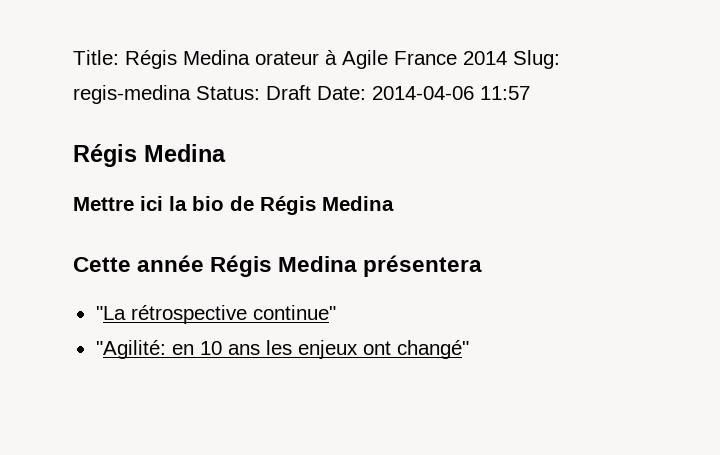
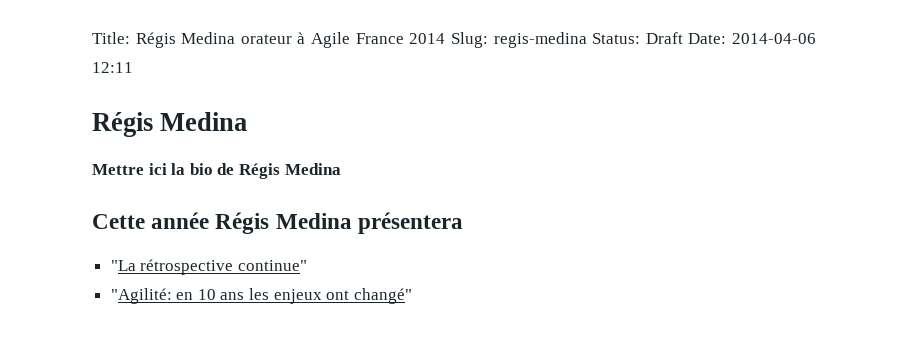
- Title: Régis Medina orateur à Agile France 2014 Slug: regis-medina Status: Draft Date: 2014-04-06 11:57
+ Title: Régis Medina orateur à Agile France 2014 Slug: regis-medina Status: Draft Date: 2014-04-06 12:11

